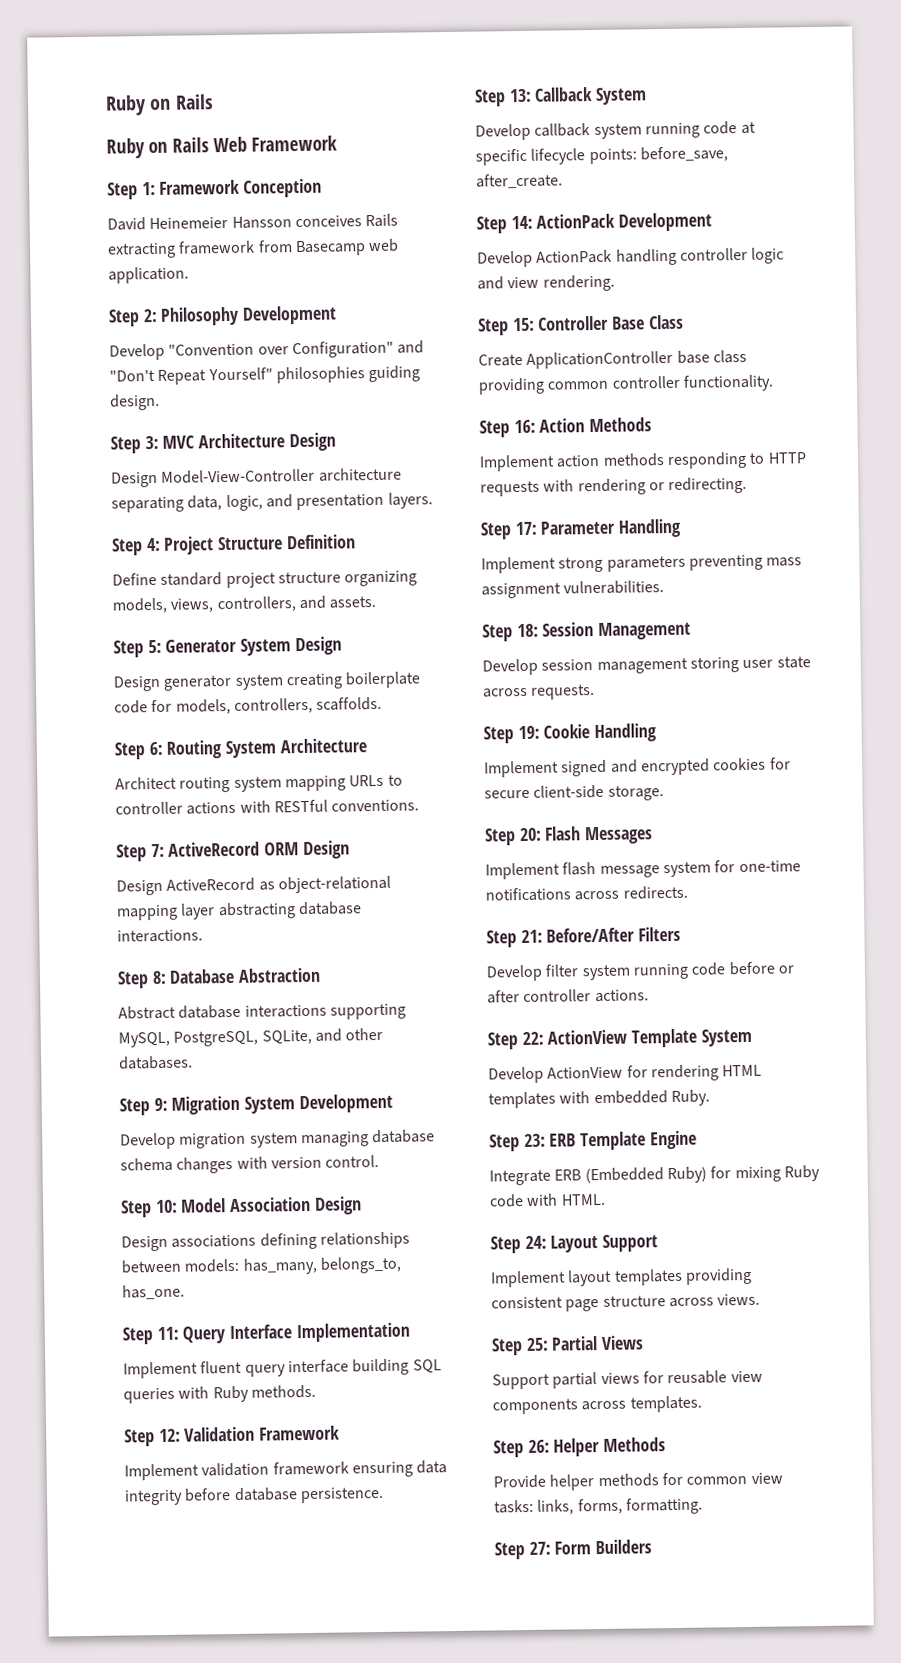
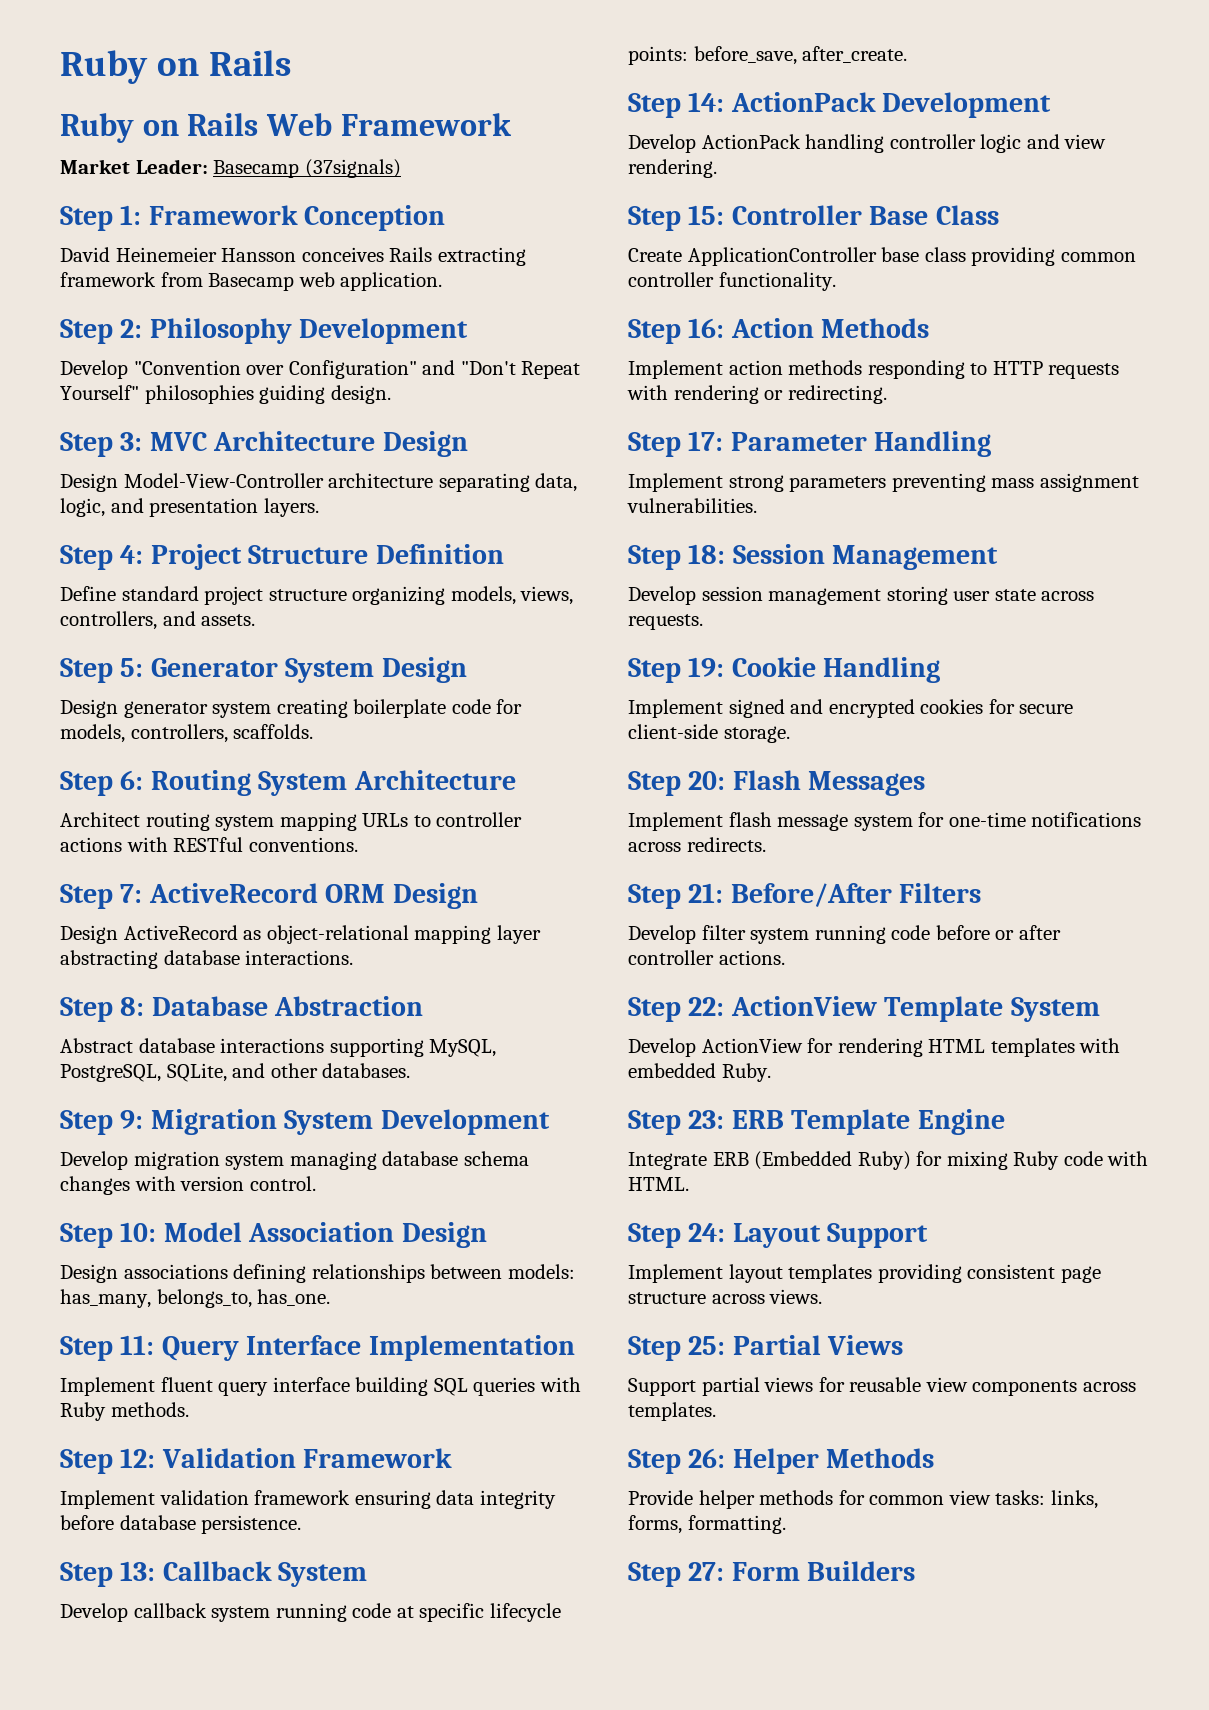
+ Market Leader: Basecamp (37signals)

